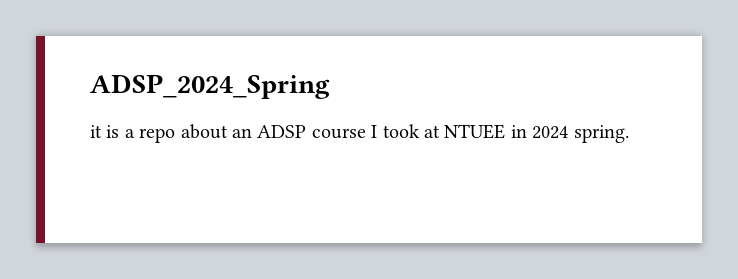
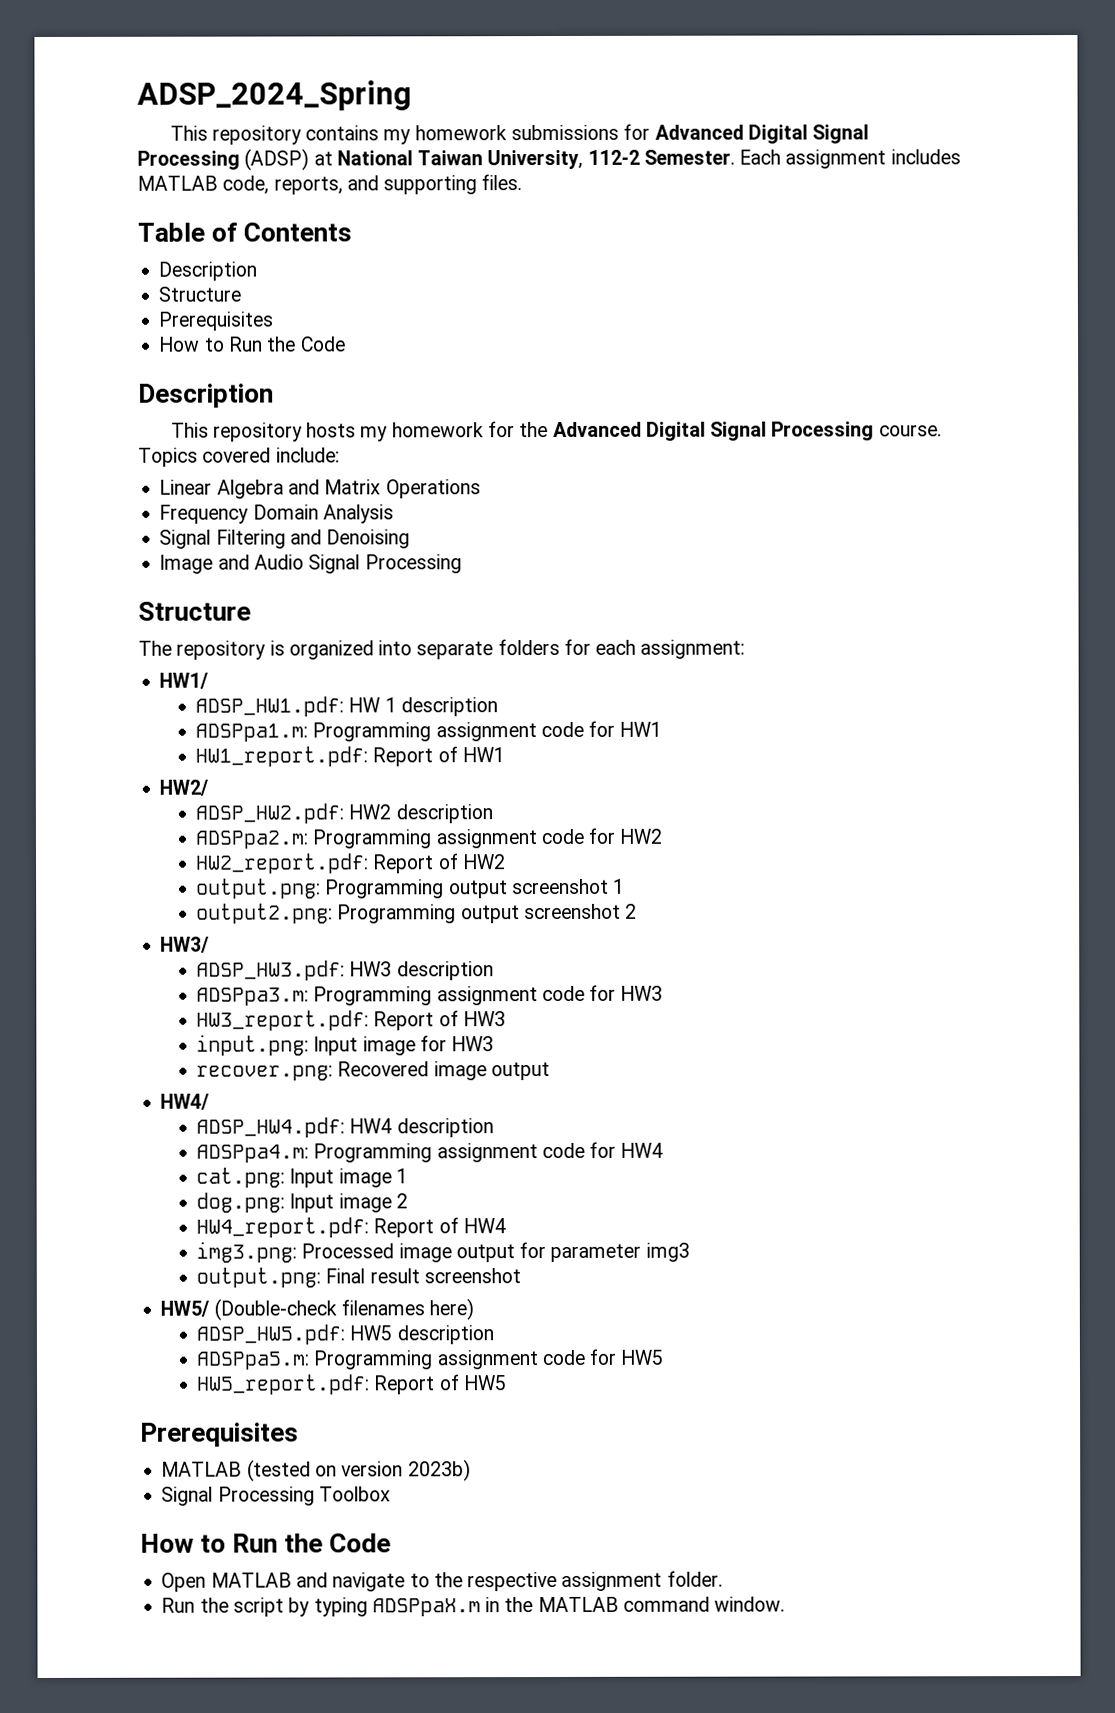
- it is a repo about an ADSP course I took at NTUEE in 2024 spring.
+ This repository contains my homework submissions for Advanced Digital Signal Processing (ADSP) at National Taiwan University, 112-2 Semester. Each assignment includes MATLAB code, reports, and supporting files.
+ Table of Contents
+ Description
+ Structure
+ Prerequisites
+ How to Run the Code
+ Description
+ This repository hosts my homework for the Advanced Digital Signal Processing course. Topics covered include:
+ Linear Algebra and Matrix Operations
+ Frequency Domain Analysis
+ Signal Filtering and Denoising
+ Image and Audio Signal Processing
+ Structure
+ The repository is organized into separate folders for each assignment:
+ HW1/
+ ADSP_HW1.pdf: HW 1 description
+ ADSPpa1.m: Programming assignment code for HW1
+ HW1_report.pdf: Report of HW1
+ HW2/
+ ADSP_HW2.pdf: HW2 description
+ ADSPpa2.m: Programming assignment code for HW2
+ HW2_report.pdf: Report of HW2
+ output.png: Programming output screenshot 1
+ output2.png: Programming output screenshot 2
+ HW3/
+ ADSP_HW3.pdf: HW3 description
+ ADSPpa3.m: Programming assignment code for HW3
+ HW3_report.pdf: Report of HW3
+ input.png: Input image for HW3
+ recover.png: Recovered image output
+ HW4/
+ ADSP_HW4.pdf: HW4 description
+ ADSPpa4.m: Programming assignment code for HW4
+ cat.png: Input image 1
+ dog.png: Input image 2
+ HW4_report.pdf: Report of HW4
+ img3.png: Processed image output for parameter img3
+ output.png: Final result screenshot
+ HW5/ (Double-check filenames here)
+ ADSP_HW5.pdf: HW5 description
+ ADSPpa5.m: Programming assignment code for HW5
+ HW5_report.pdf: Report of HW5
+ Prerequisites
+ MATLAB (tested on version 2023b)
+ Signal Processing Toolbox
+ How to Run the Code
+ Open MATLAB and navigate to the respective assignment folder.
+ Run the script by typing ADSPpaX.m in the MATLAB command window.

